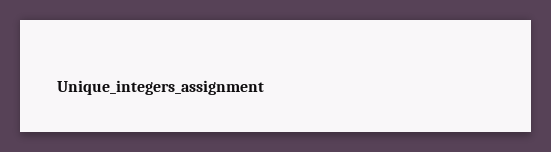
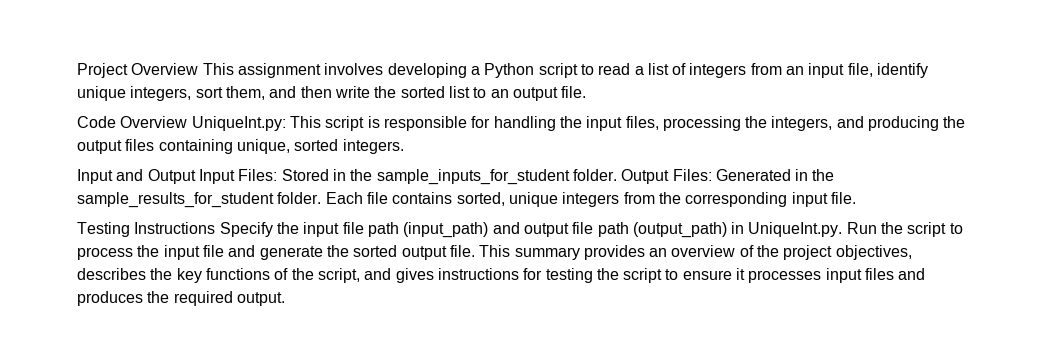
- Unique_integers_assignment
+ Project Overview This assignment involves developing a Python script to read a list of integers from an input file, identify unique integers, sort them, and then write the sorted list to an output file.
+ Code Overview UniqueInt.py: This script is responsible for handling the input files, processing the integers, and producing the output files containing unique, sorted integers.
+ Input and Output Input Files: Stored in the sample_inputs_for_student folder. Output Files: Generated in the sample_results_for_student folder. Each file contains sorted, unique integers from the corresponding input file.
+ Testing Instructions Specify the input file path (input_path) and output file path (output_path) in UniqueInt.py. Run the script to process the input file and generate the sorted output file. This summary provides an overview of the project objectives, describes the key functions of the script, and gives instructions for testing the script to ensure it processes input files and produces the required output.

